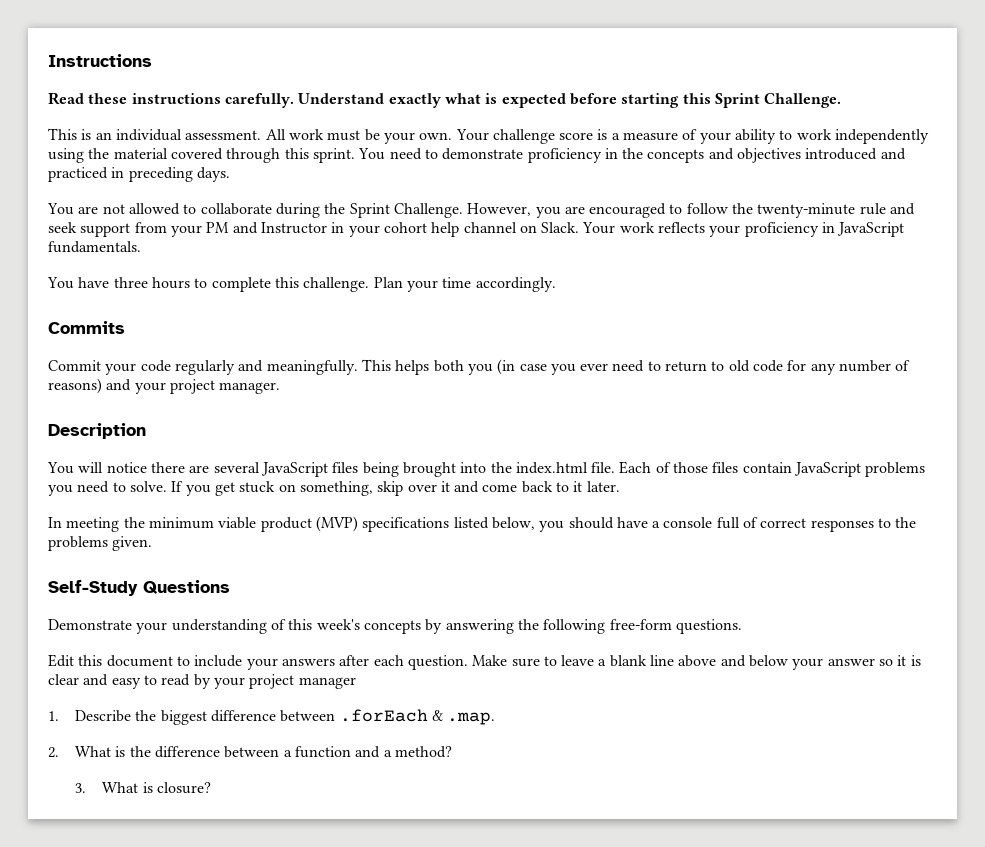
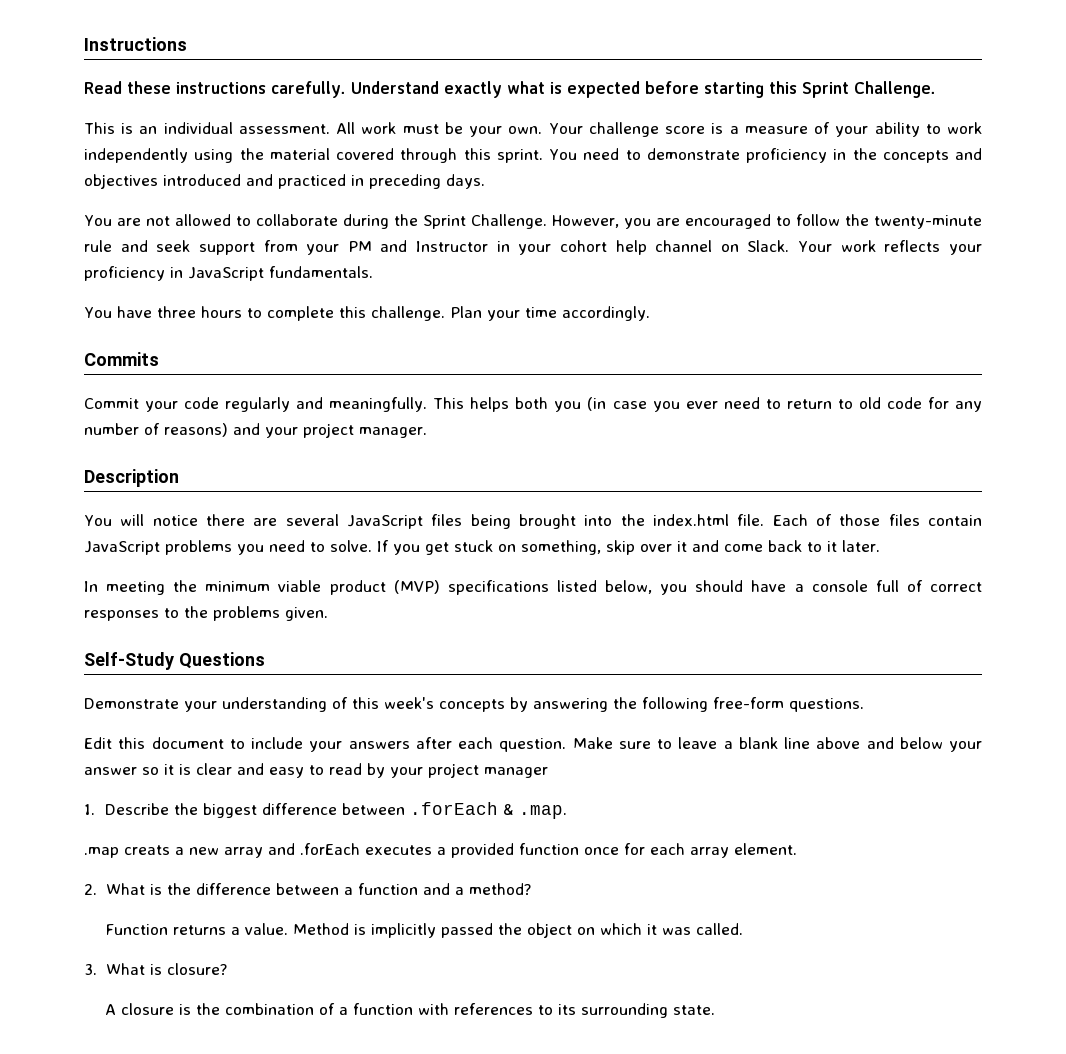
+ .map creats a new array and .forEach executes a provided function once for each array element.
+ Function returns a value. Method is implicitly passed the object on which it was called.
  3. What is closure?
+ A closure is the combination of a function with references to its surrounding state.

